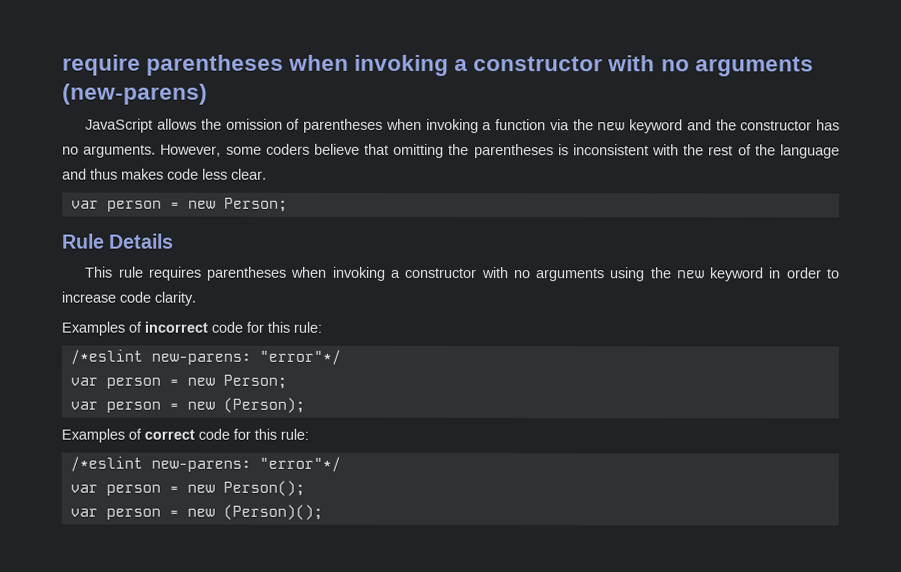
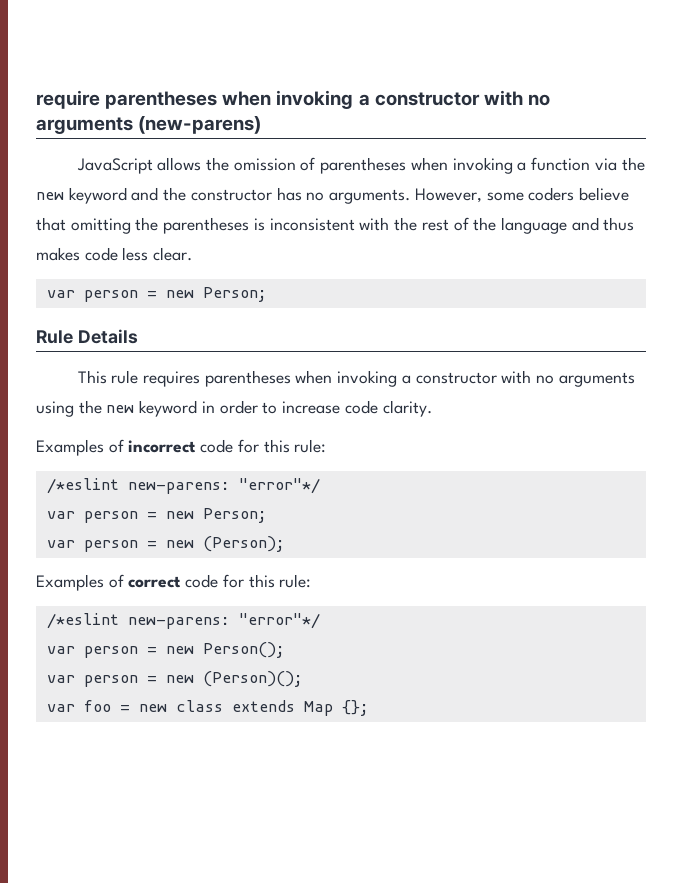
+ var foo = new class extends Map {};

